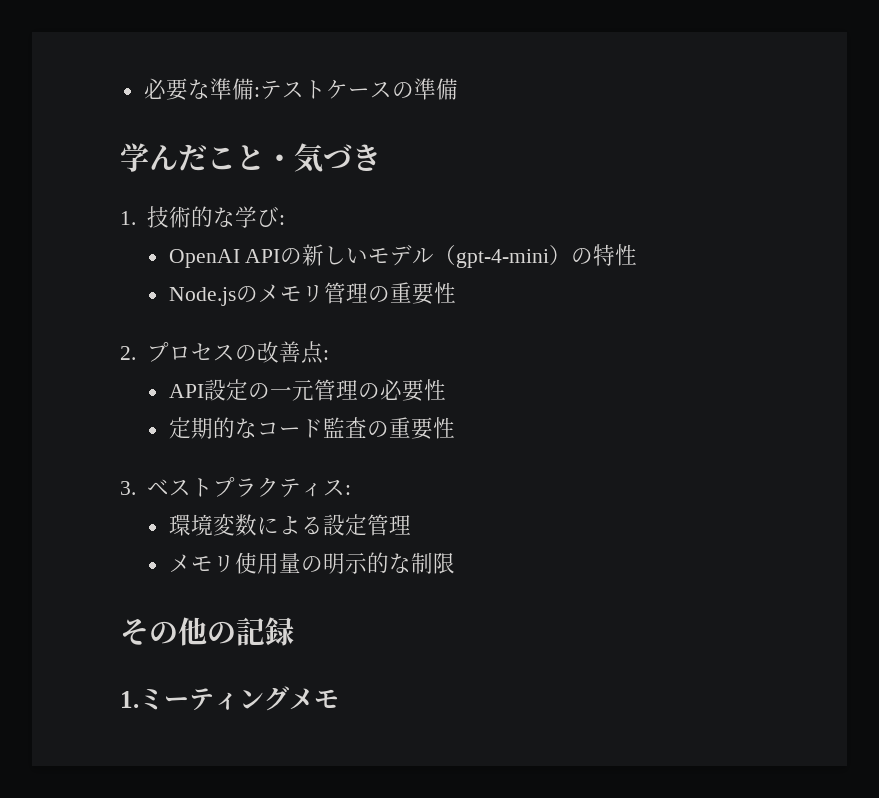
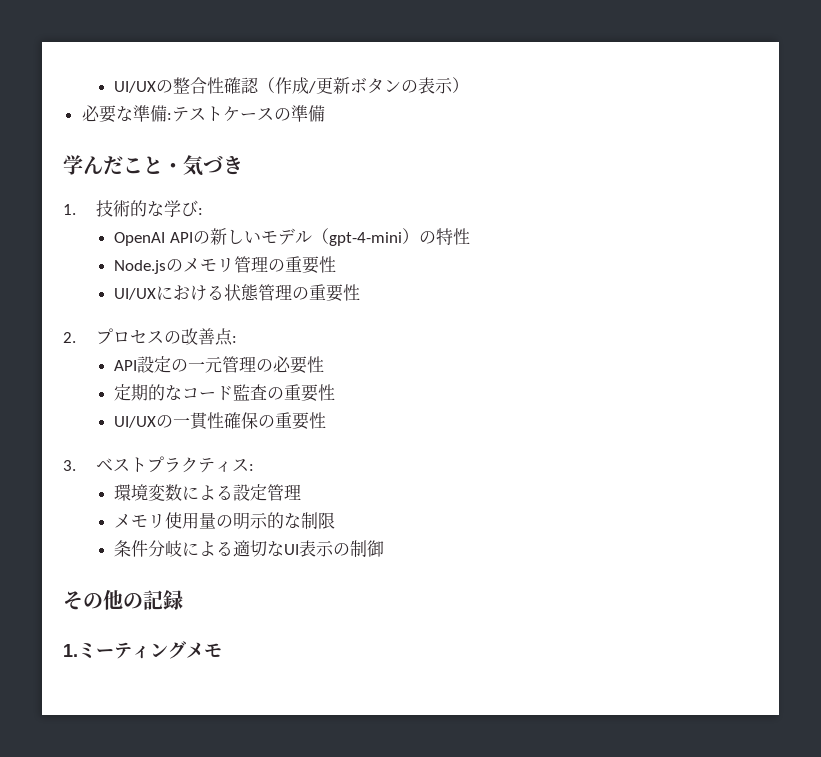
+ UI/UXの整合性確認（作成/更新ボタンの表示）
+ UI/UXにおける状態管理の重要性
+ UI/UXの一貫性確保の重要性
+ 条件分岐による適切なUI表示の制御

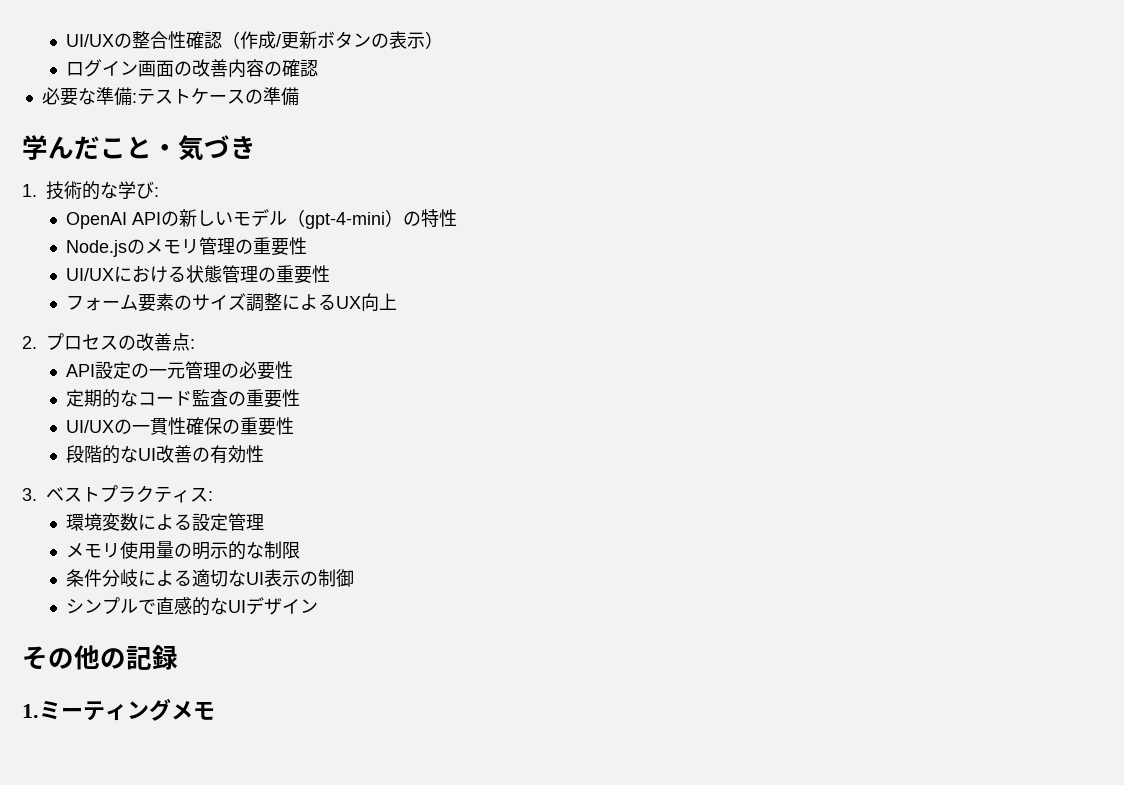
+ ログイン画面の改善内容の確認
+ フォーム要素のサイズ調整によるUX向上
+ 段階的なUI改善の有効性
+ シンプルで直感的なUIデザイン

